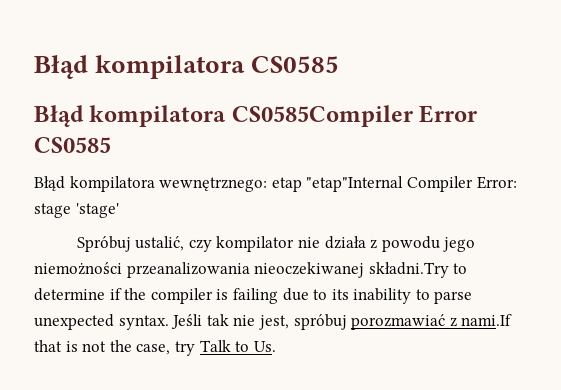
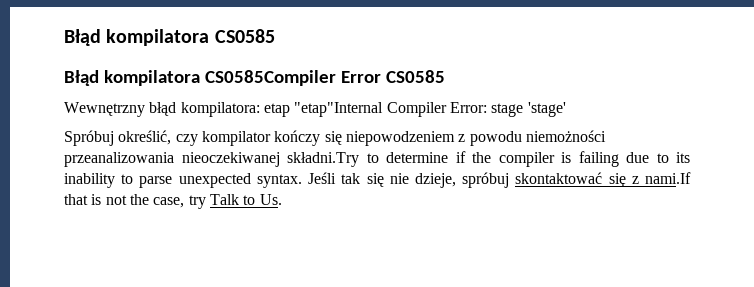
- Błąd kompilatora wewnętrznego: etap "etap"Internal Compiler Error: stage 'stage'
+ Wewnętrzny błąd kompilatora: etap "etap"Internal Compiler Error: stage 'stage'
- Spróbuj ustalić, czy kompilator nie działa z powodu jego niemożności przeanalizowania nieoczekiwanej składni.Try to determine if the compiler is failing due to its inability to parse unexpected syntax.
+ Spróbuj określić, czy kompilator kończy się niepowodzeniem z powodu niemożności przeanalizowania nieoczekiwanej składni.Try to determine if the compiler is failing due to its inability to parse unexpected syntax.
- Jeśli tak nie jest, spróbuj porozmawiać z nami.If that is not the case, try Talk to Us.
+ Jeśli tak się nie dzieje, spróbuj skontaktować się z nami.If that is not the case, try Talk to Us.

